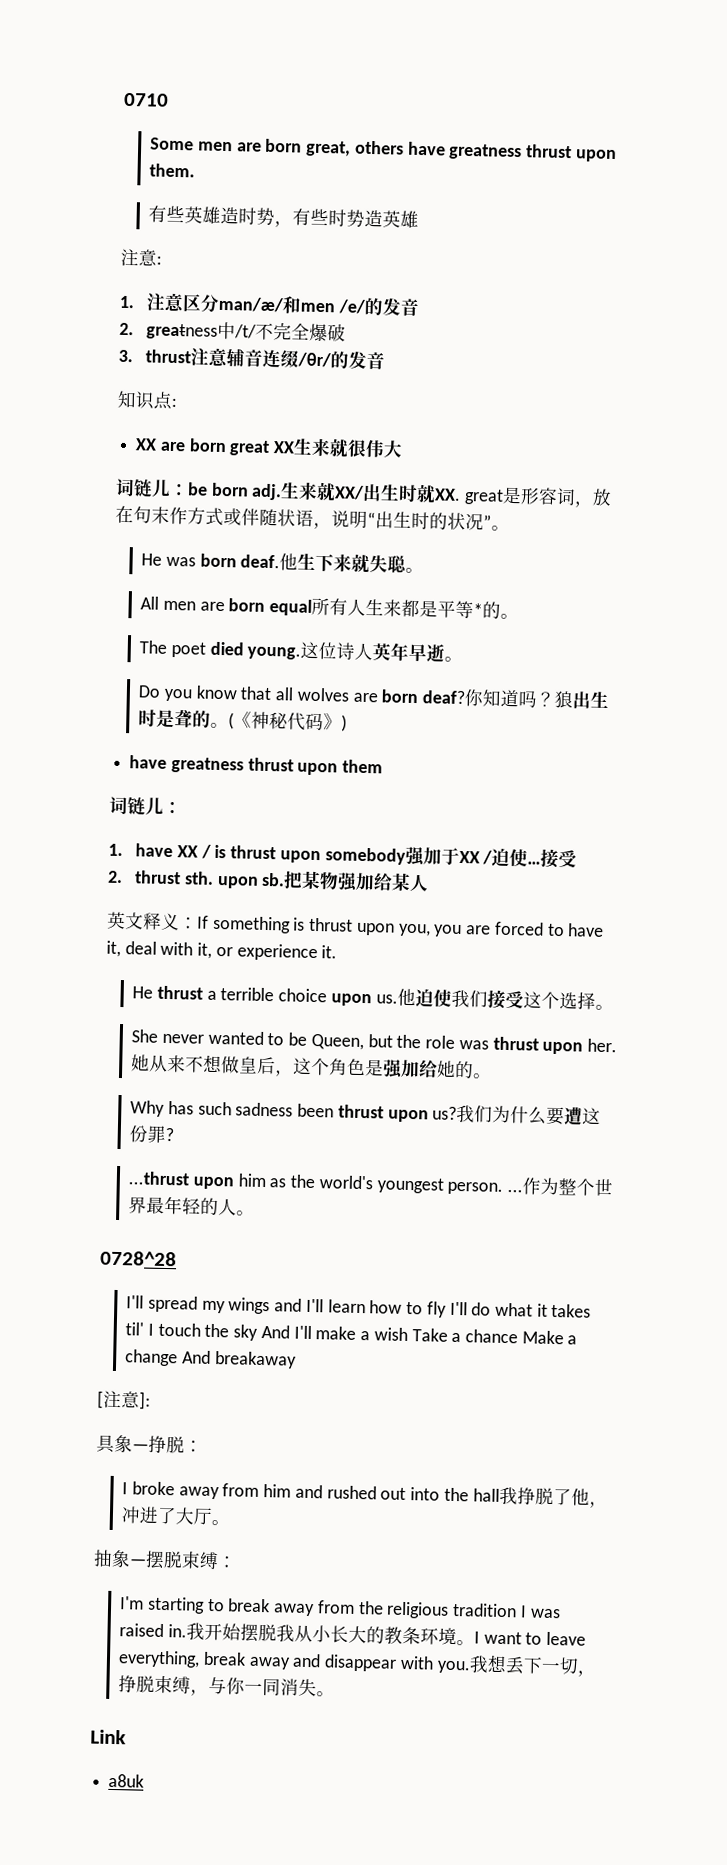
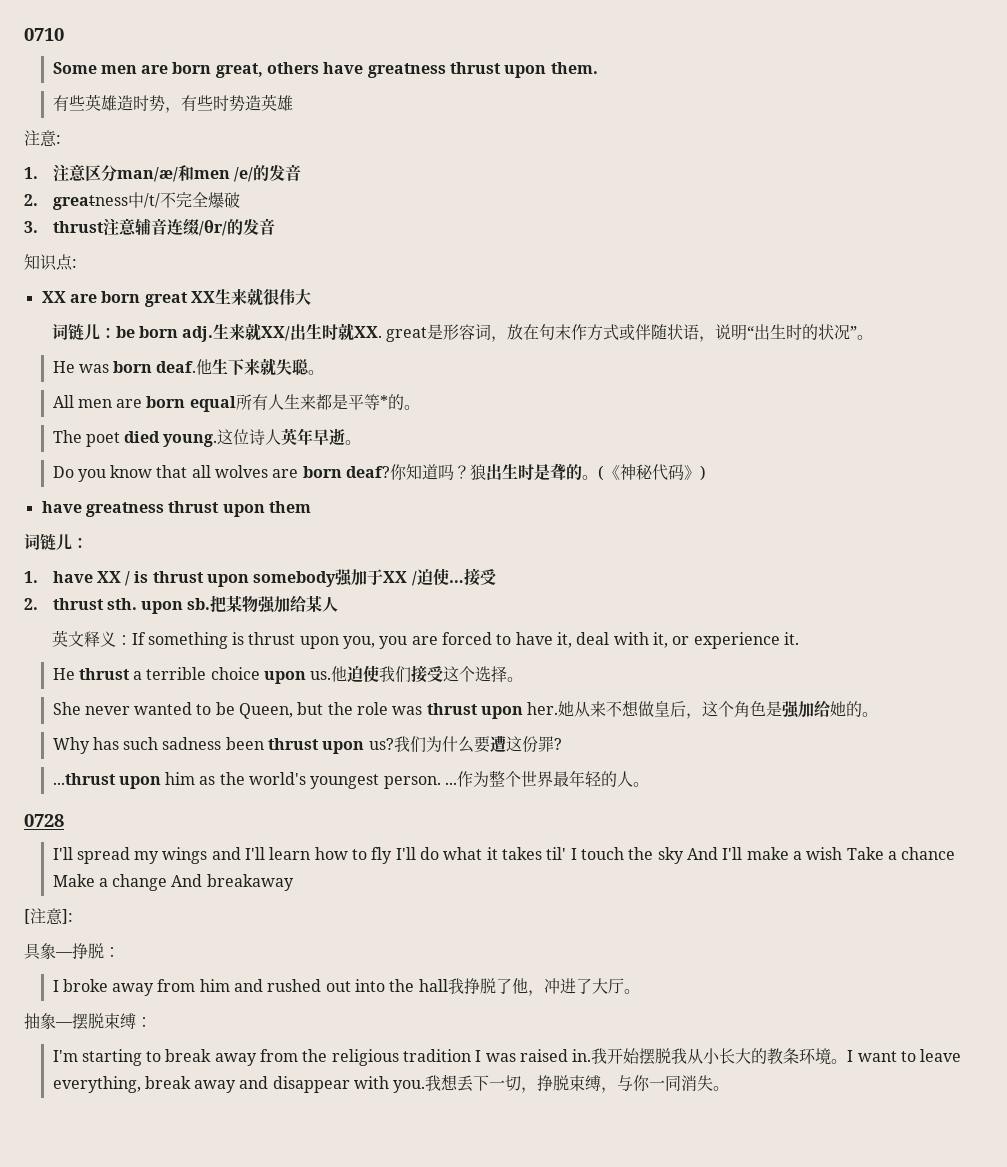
- 0728^28
+ 0728
- Link
- a8uk

